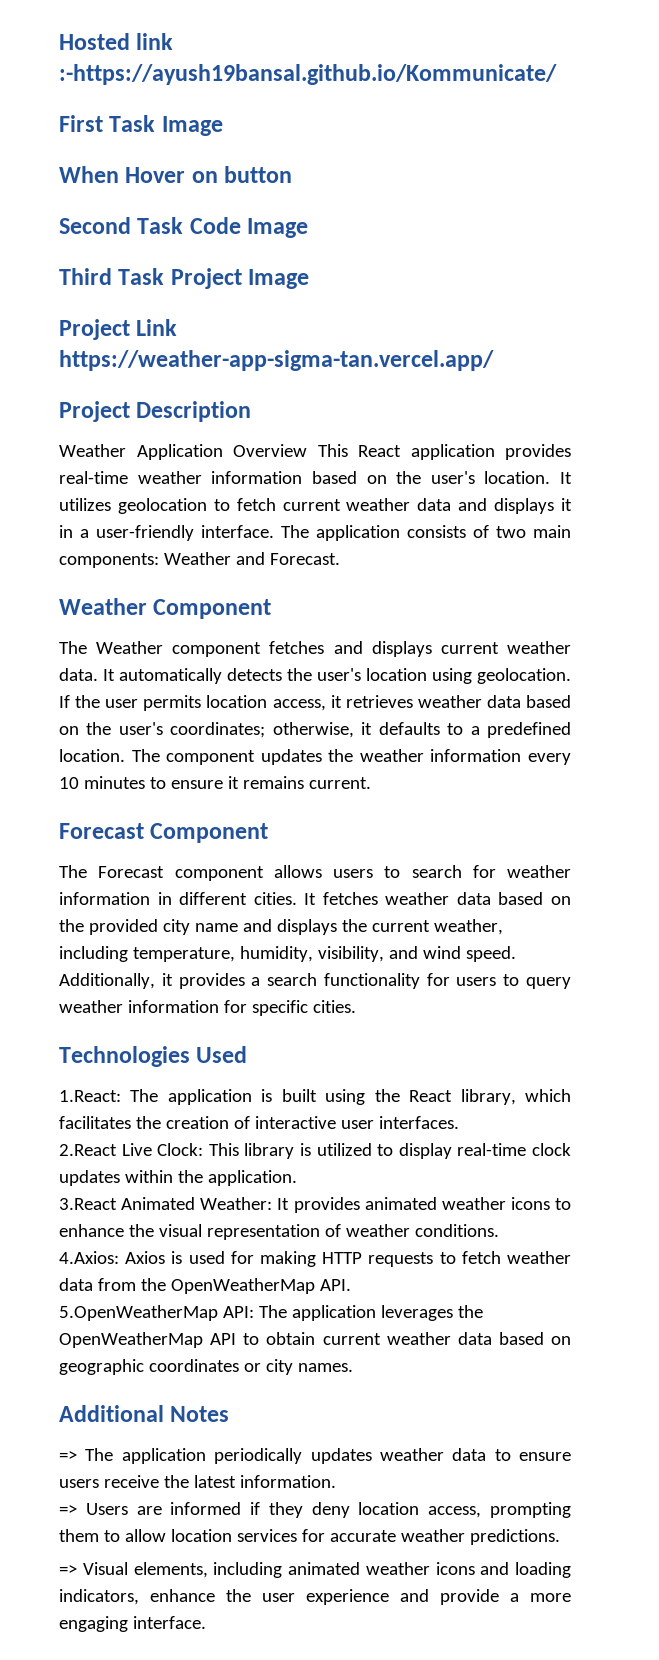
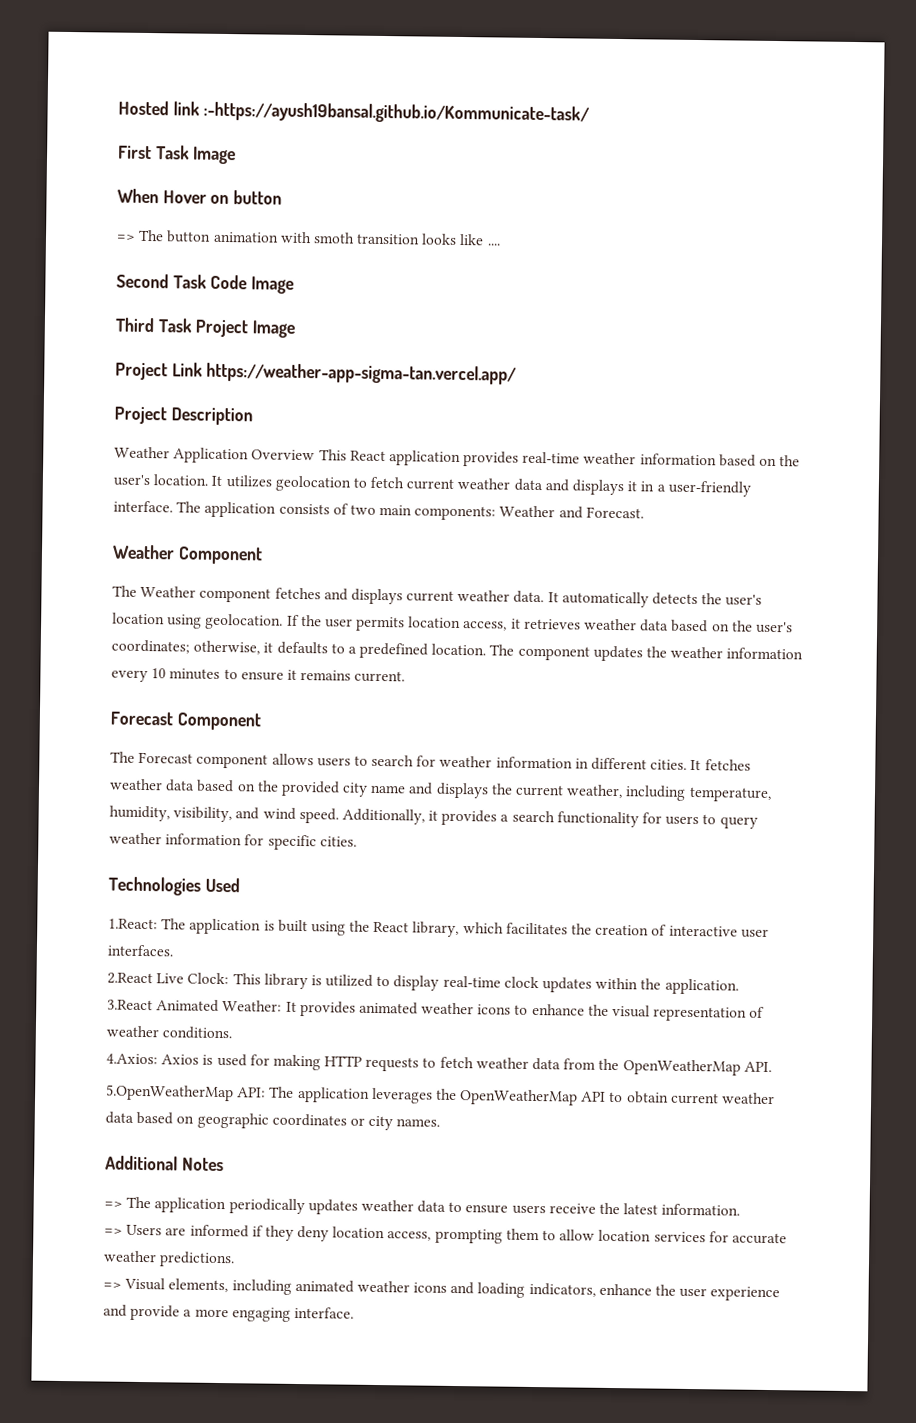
- Hosted link :-https://ayush19bansal.github.io/Kommunicate/
+ Hosted link :-https://ayush19bansal.github.io/Kommunicate-task/
+ => The button animation with smoth transition looks like ....

